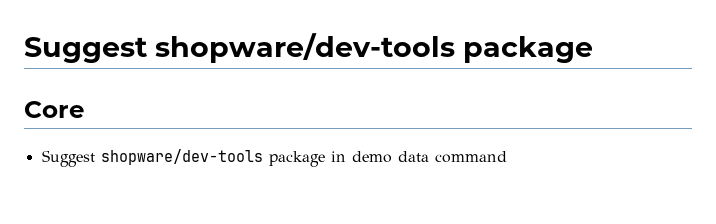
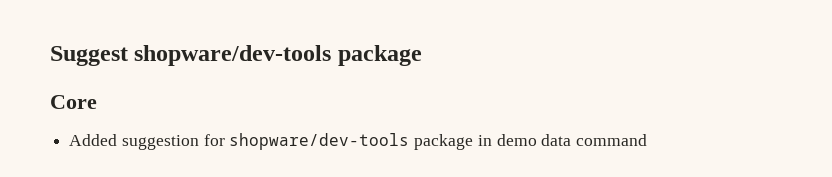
- Suggest shopware/dev-tools package in demo data command
+ Added suggestion for shopware/dev-tools package in demo data command

